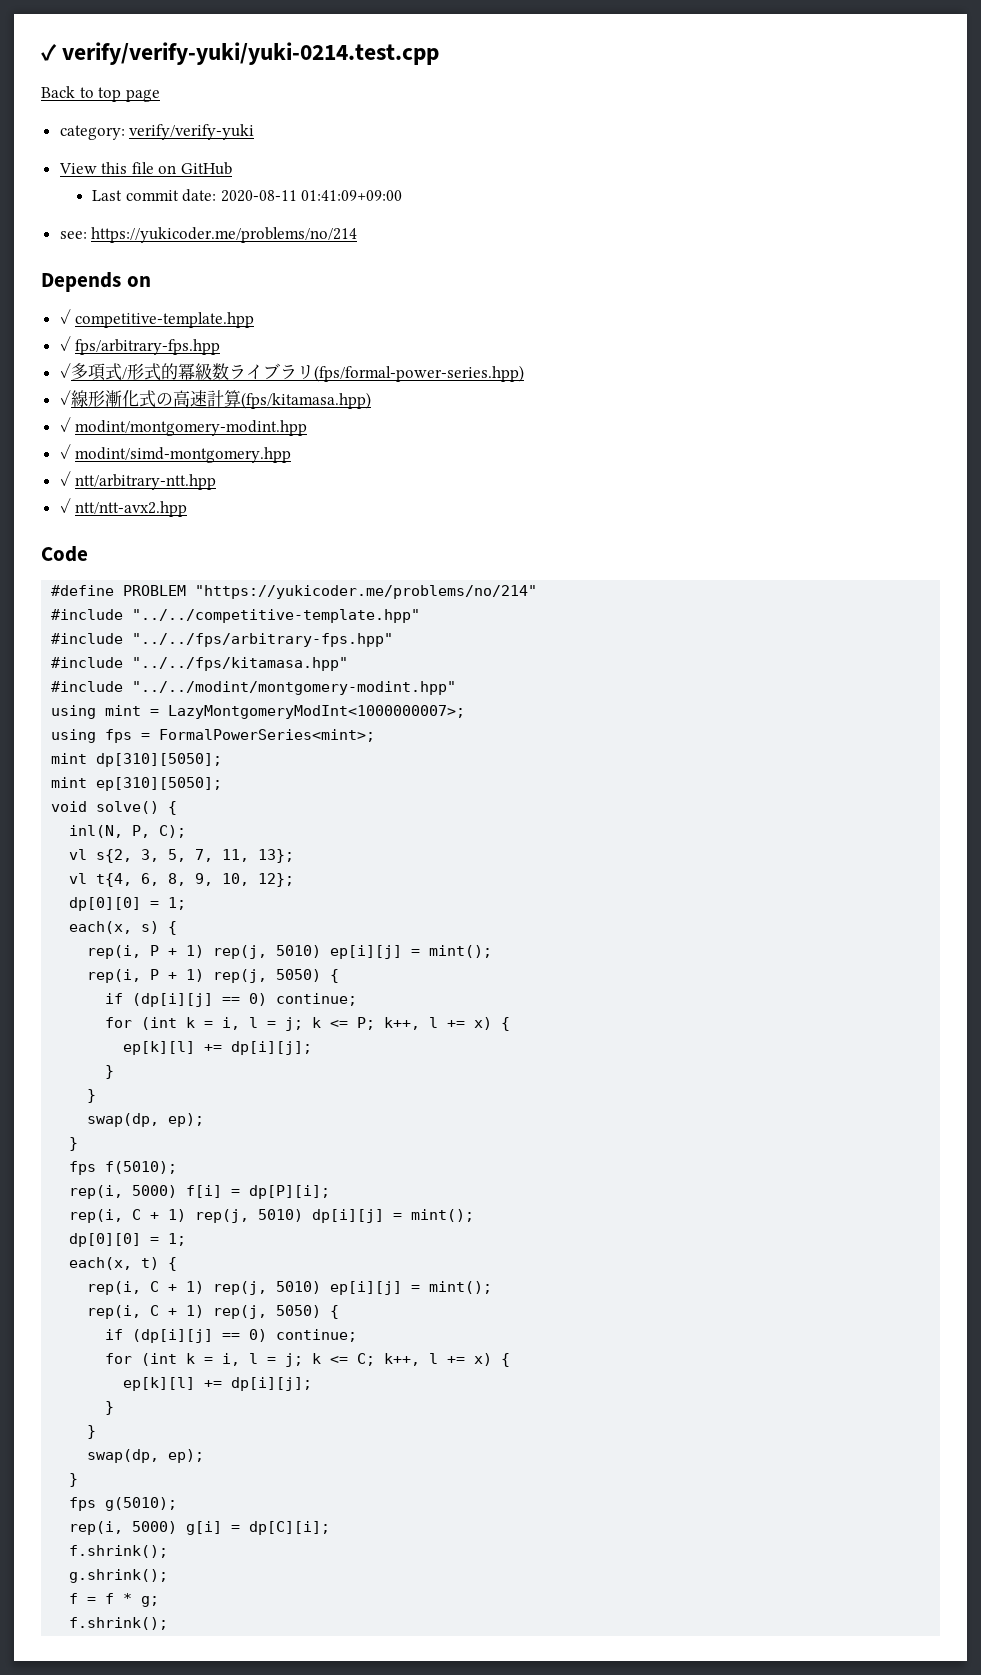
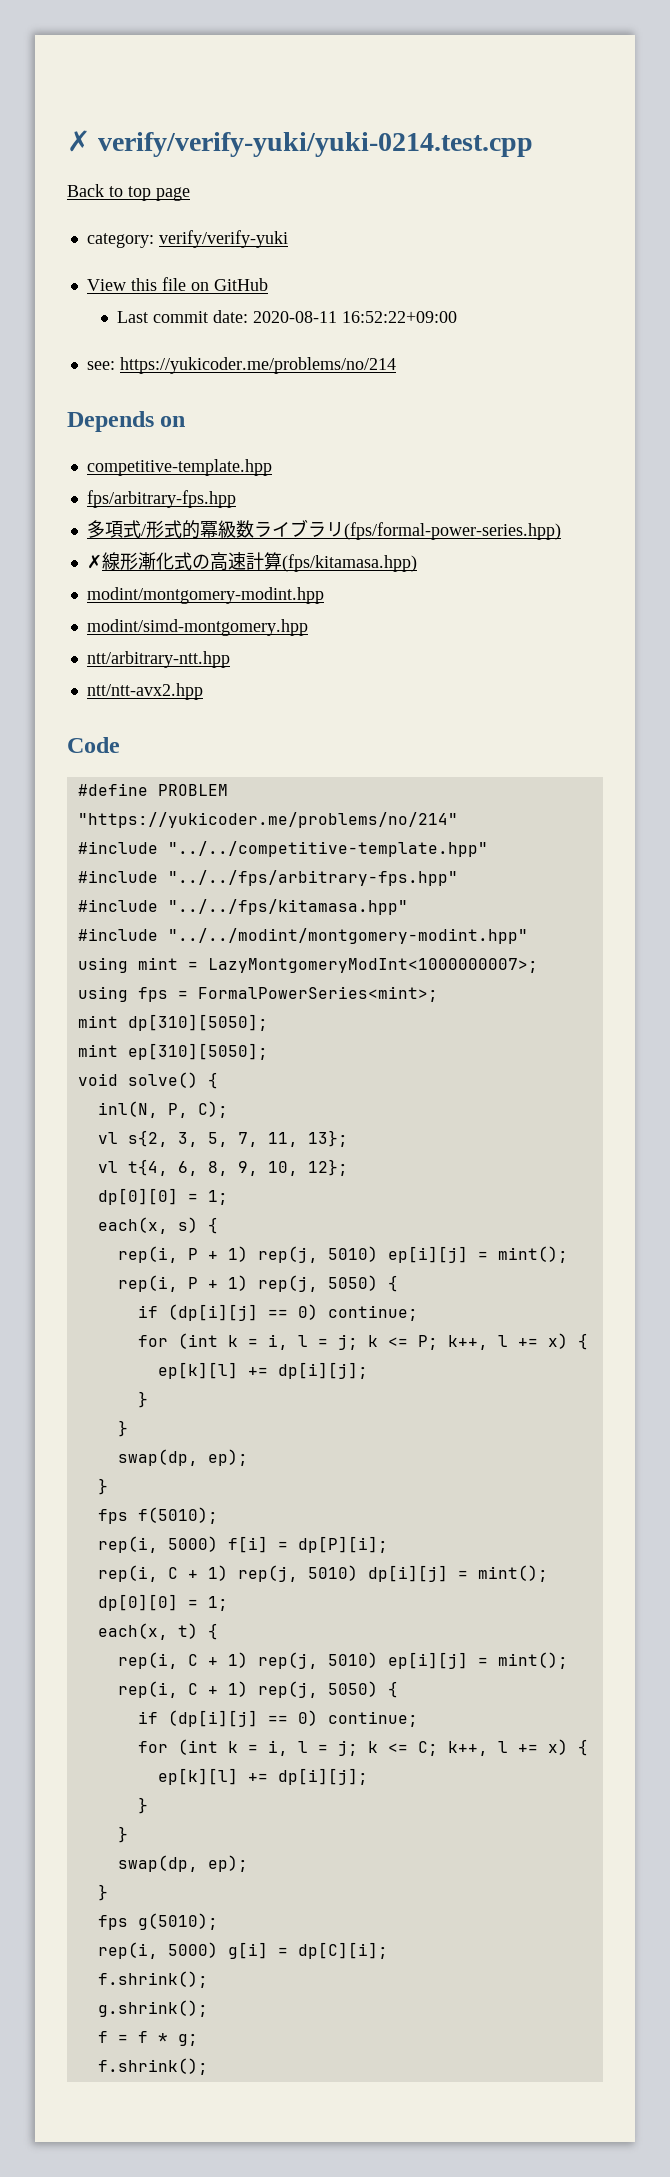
- ✓ verify/verify-yuki/yuki-0214.test.cpp
+ ✗ verify/verify-yuki/yuki-0214.test.cpp
- Last commit date: 2020-08-11 01:41:09+09:00
+ Last commit date: 2020-08-11 16:52:22+09:00
- ✓ competitive-template.hpp
+ competitive-template.hpp
- ✓ fps/arbitrary-fps.hpp
+ fps/arbitrary-fps.hpp
- ✓多項式/形式的冪級数ライブラリ(fps/formal-power-series.hpp)
+ 多項式/形式的冪級数ライブラリ(fps/formal-power-series.hpp)
- ✓線形漸化式の高速計算(fps/kitamasa.hpp)
+ ✗線形漸化式の高速計算(fps/kitamasa.hpp)
- ✓ modint/montgomery-modint.hpp
+ modint/montgomery-modint.hpp
- ✓ modint/simd-montgomery.hpp
+ modint/simd-montgomery.hpp
- ✓ ntt/arbitrary-ntt.hpp
+ ntt/arbitrary-ntt.hpp
- ✓ ntt/ntt-avx2.hpp
+ ntt/ntt-avx2.hpp

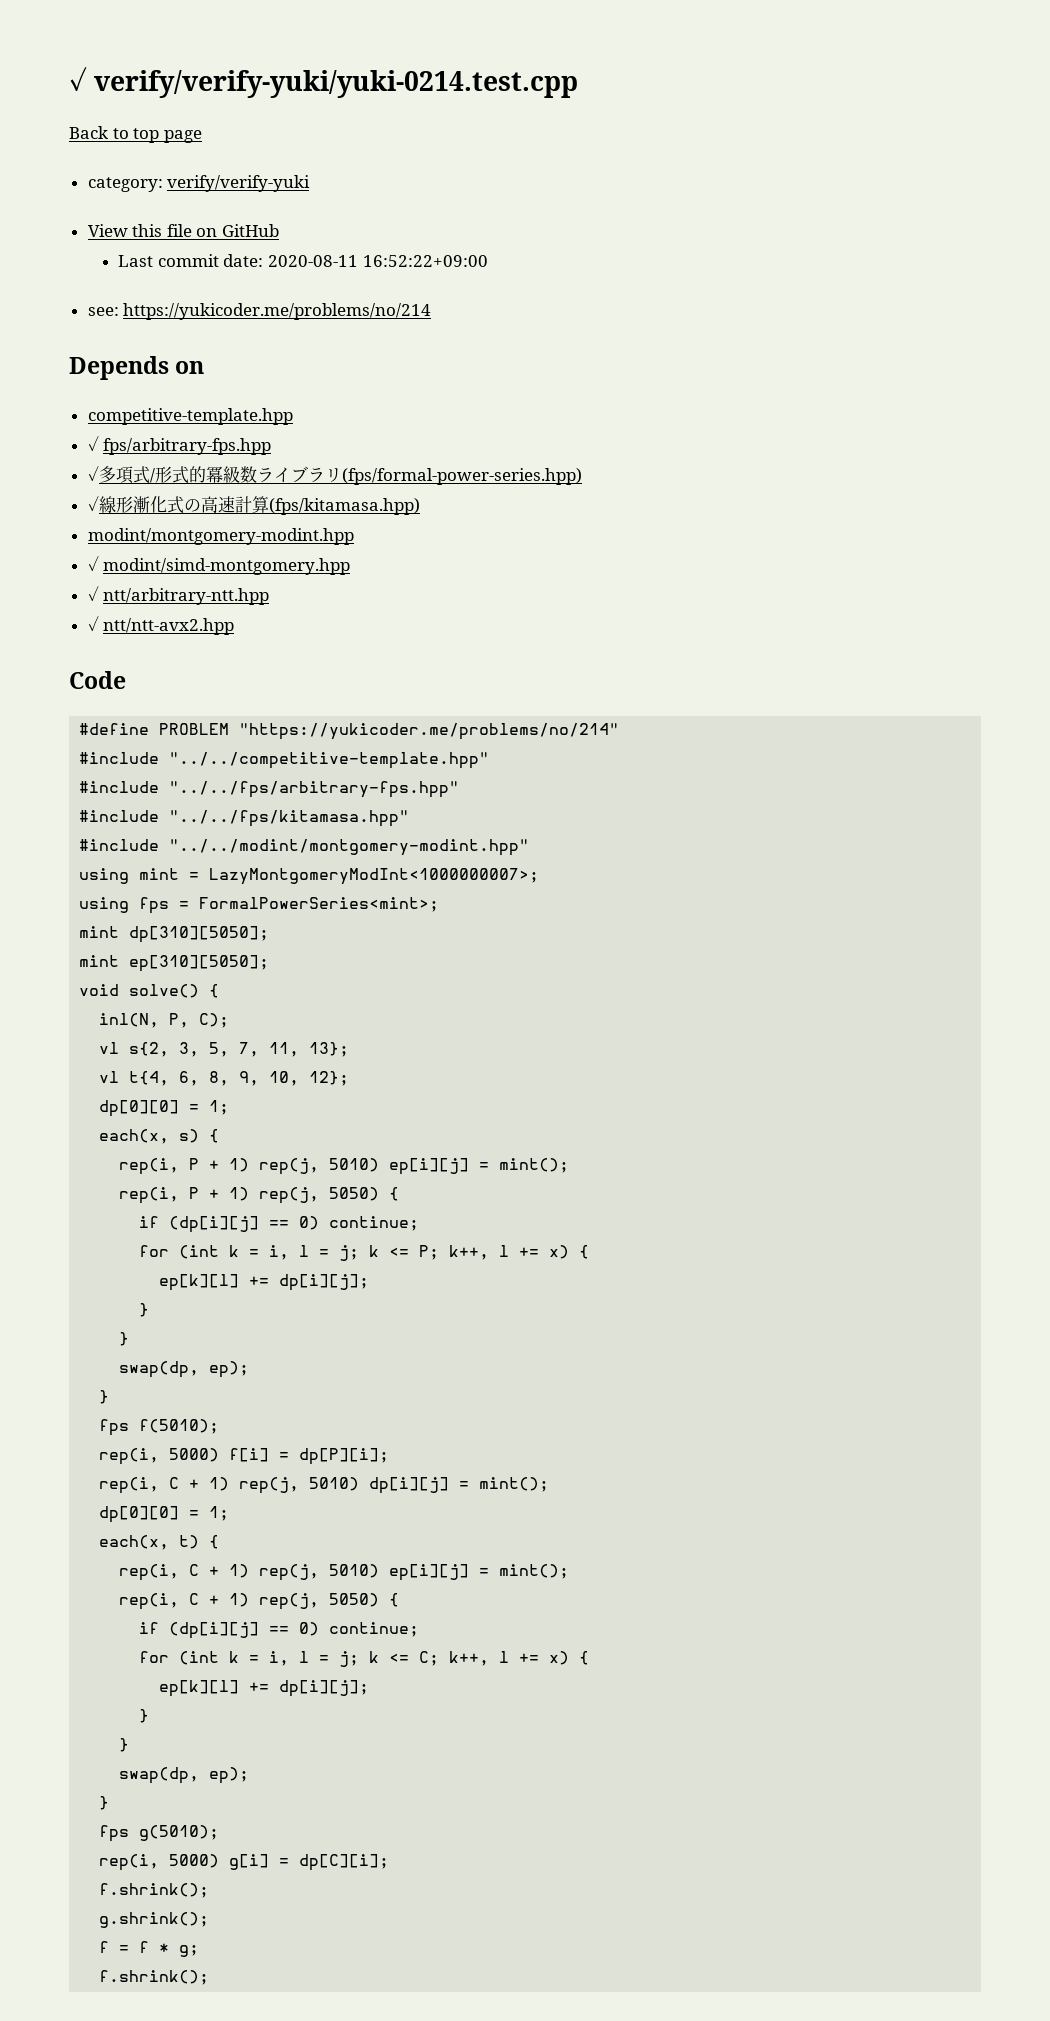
- ✗ verify/verify-yuki/yuki-0214.test.cpp
+ ✓ verify/verify-yuki/yuki-0214.test.cpp
- fps/arbitrary-fps.hpp
+ ✓ fps/arbitrary-fps.hpp
- 多項式/形式的冪級数ライブラリ(fps/formal-power-series.hpp)
+ ✓多項式/形式的冪級数ライブラリ(fps/formal-power-series.hpp)
- ✗線形漸化式の高速計算(fps/kitamasa.hpp)
+ ✓線形漸化式の高速計算(fps/kitamasa.hpp)
- modint/simd-montgomery.hpp
+ ✓ modint/simd-montgomery.hpp
- ntt/arbitrary-ntt.hpp
+ ✓ ntt/arbitrary-ntt.hpp
- ntt/ntt-avx2.hpp
+ ✓ ntt/ntt-avx2.hpp

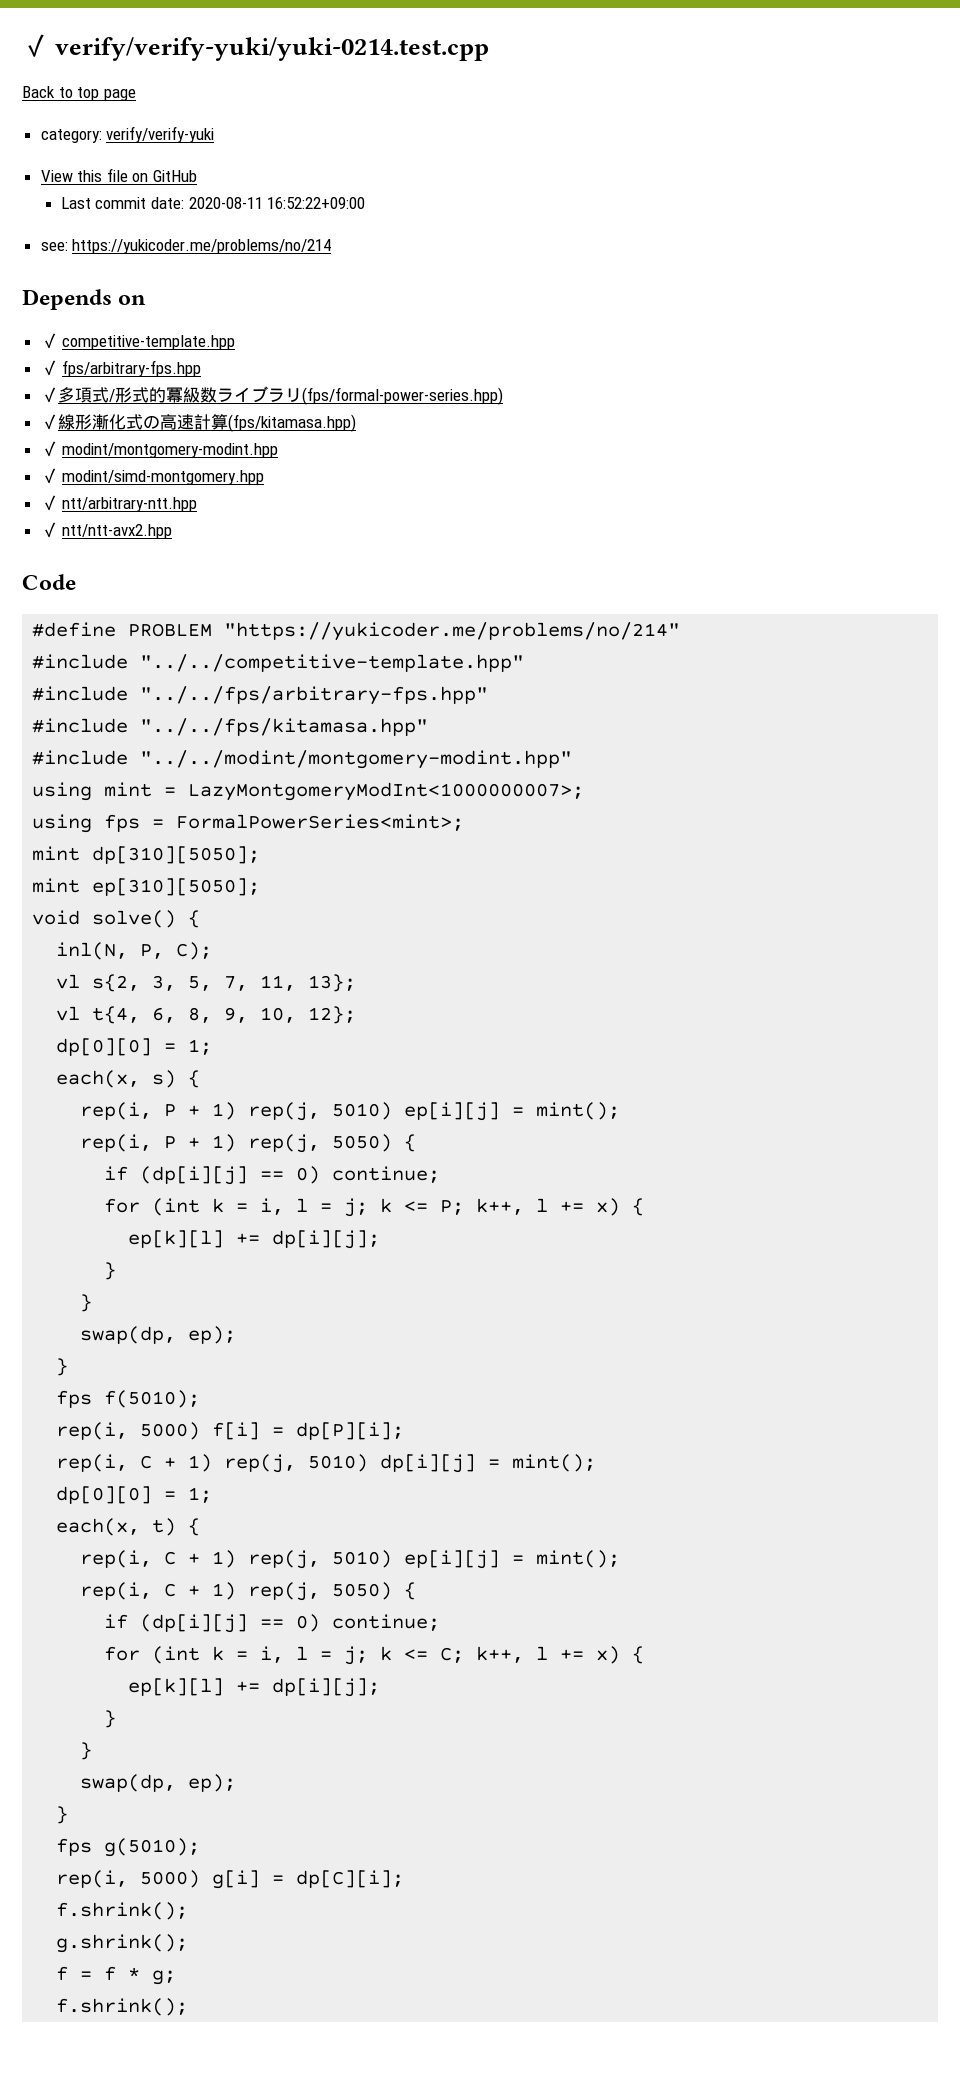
- competitive-template.hpp
+ ✓ competitive-template.hpp
- modint/montgomery-modint.hpp
+ ✓ modint/montgomery-modint.hpp

